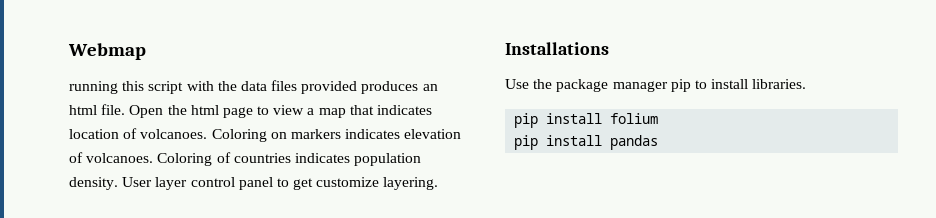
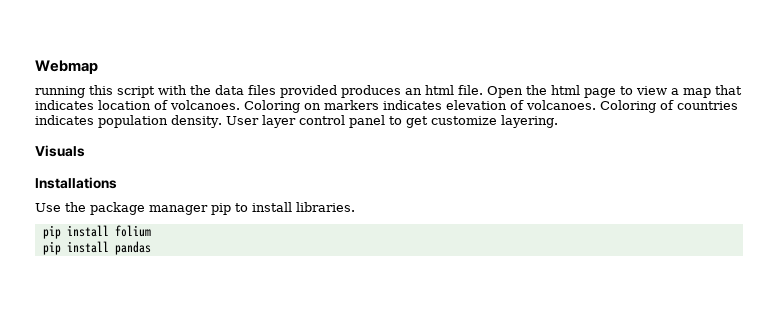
+ Visuals

